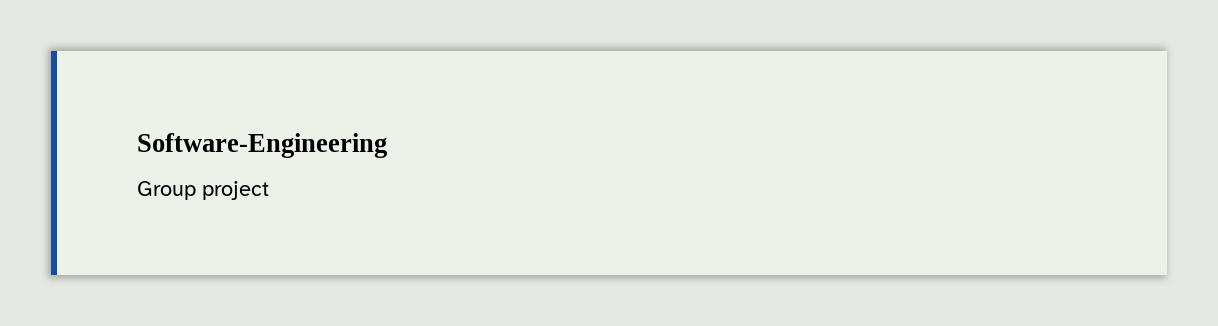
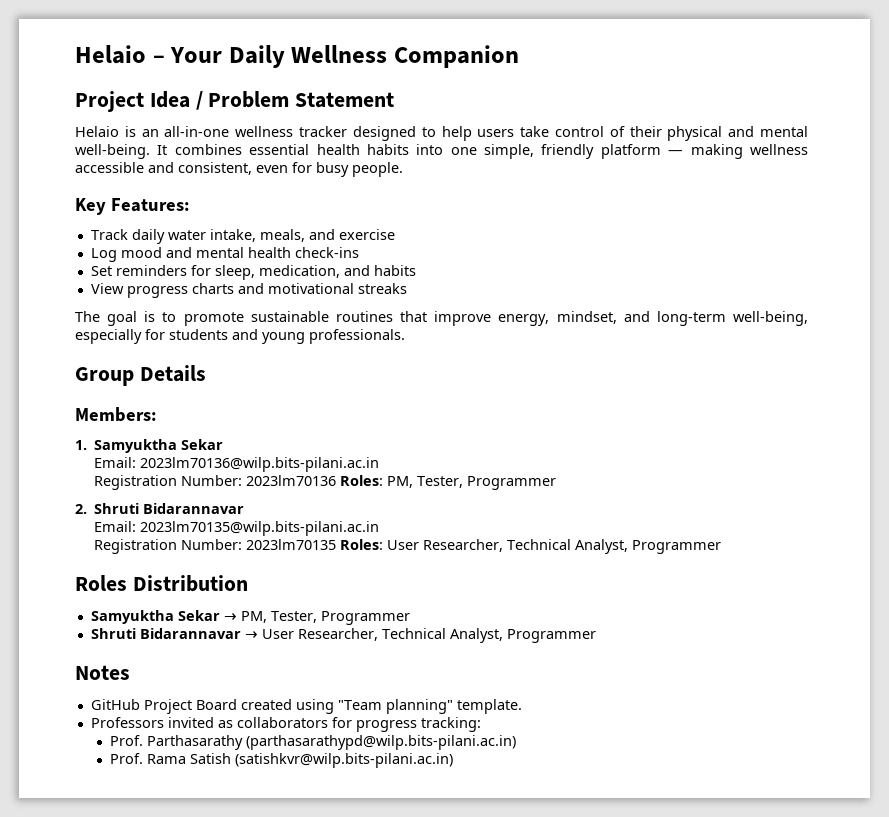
- Software-Engineering
- Group project
+ Helaio – Your Daily Wellness Companion
+ Project Idea / Problem Statement
+ Helaio is an all-in-one wellness tracker designed to help users take control of their physical and mental well-being. It combines essential health habits into one simple, friendly platform — making wellness accessible and consistent, even for busy people.
+ Key Features:
+ Track daily water intake, meals, and exercise
+ Log mood and mental health check-ins
+ Set reminders for sleep, medication, and habits
+ View progress charts and motivational streaks
+ The goal is to promote sustainable routines that improve energy, mindset, and long-term well-being, especially for students and young professionals.
+ Group Details
+ Members:
+ 1. Samyuktha Sekar
+ Email: 2023lm70136@wilp.bits-pilani.ac.in
+ Registration Number: 2023lm70136 Roles: PM, Tester, Programmer
+ 2. Shruti Bidarannavar
+ Email: 2023lm70135@wilp.bits-pilani.ac.in
+ Registration Number: 2023lm70135 Roles: User Researcher, Technical Analyst, Programmer
+ Roles Distribution
+ Samyuktha Sekar → PM, Tester, Programmer
+ Shruti Bidarannavar → User Researcher, Technical Analyst, Programmer
+ Notes
+ GitHub Project Board created using "Team planning" template.
+ Professors invited as collaborators for progress tracking:
+ Prof. Parthasarathy (parthasarathypd@wilp.bits-pilani.ac.in)
+ Prof. Rama Satish (satishkvr@wilp.bits-pilani.ac.in)

